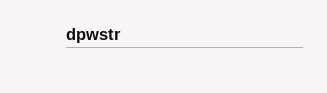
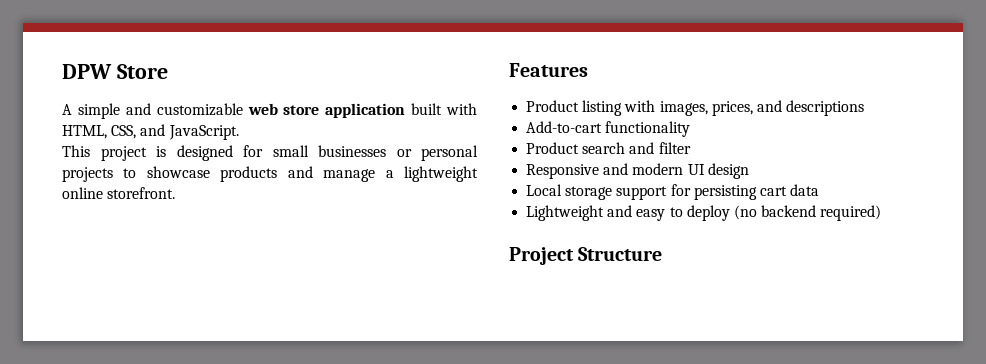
- dpwstr
+ DPW Store
+ A simple and customizable web store application built with HTML, CSS, and JavaScript.
+ This project is designed for small businesses or personal projects to showcase products and manage a lightweight online storefront.
+ Features
+ Product listing with images, prices, and descriptions
+ Add-to-cart functionality
+ Product search and filter
+ Responsive and modern UI design
+ Local storage support for persisting cart data
+ Lightweight and easy to deploy (no backend required)
+ Project Structure

